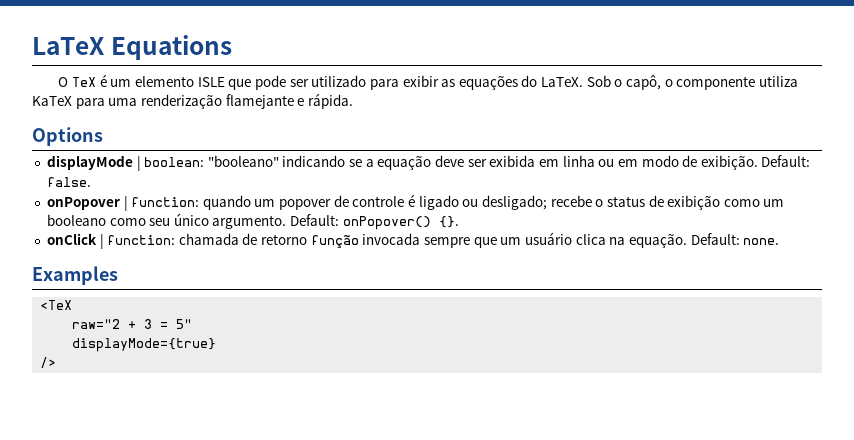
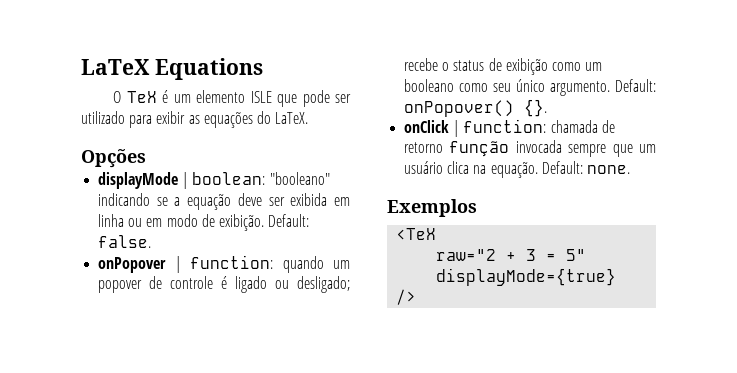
- O TeX é um elemento ISLE que pode ser utilizado para exibir as equações do LaTeX. Sob o capô, o componente utiliza KaTeX para uma renderização flamejante e rápida.
- Options
+ O TeX é um elemento ISLE que pode ser utilizado para exibir as equações do LaTeX.
+ Opções
- Examples
+ Exemplos

